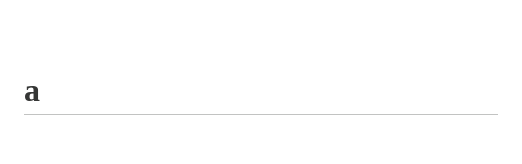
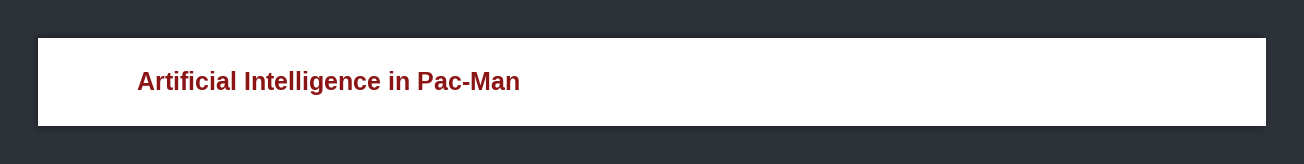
- a
+ Artificial Intelligence in Pac-Man

